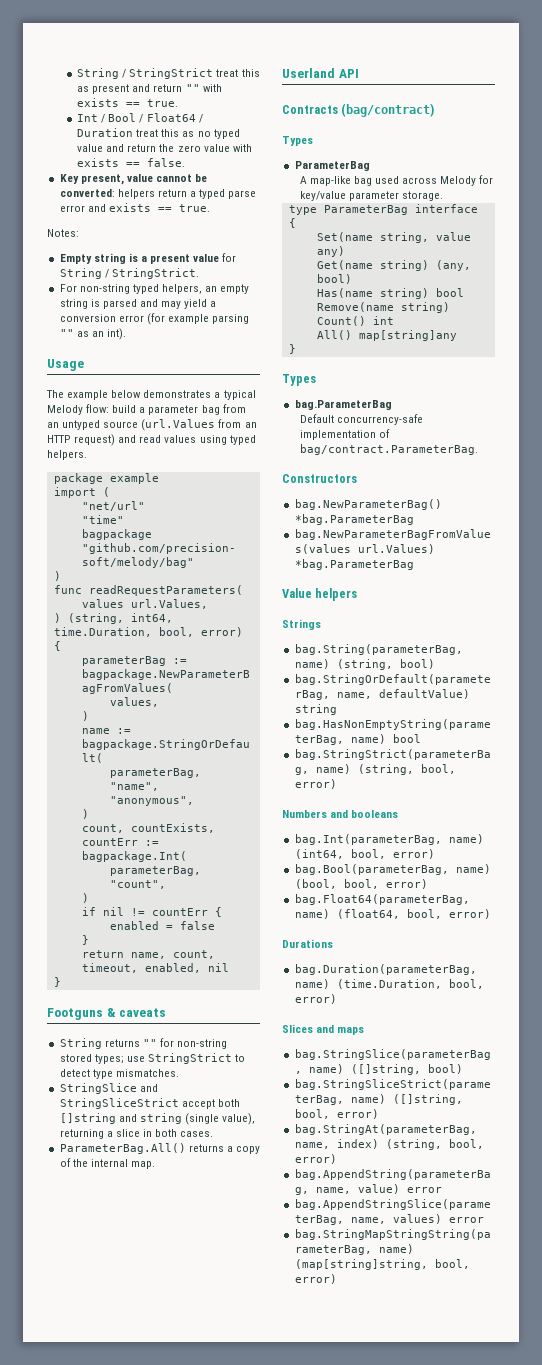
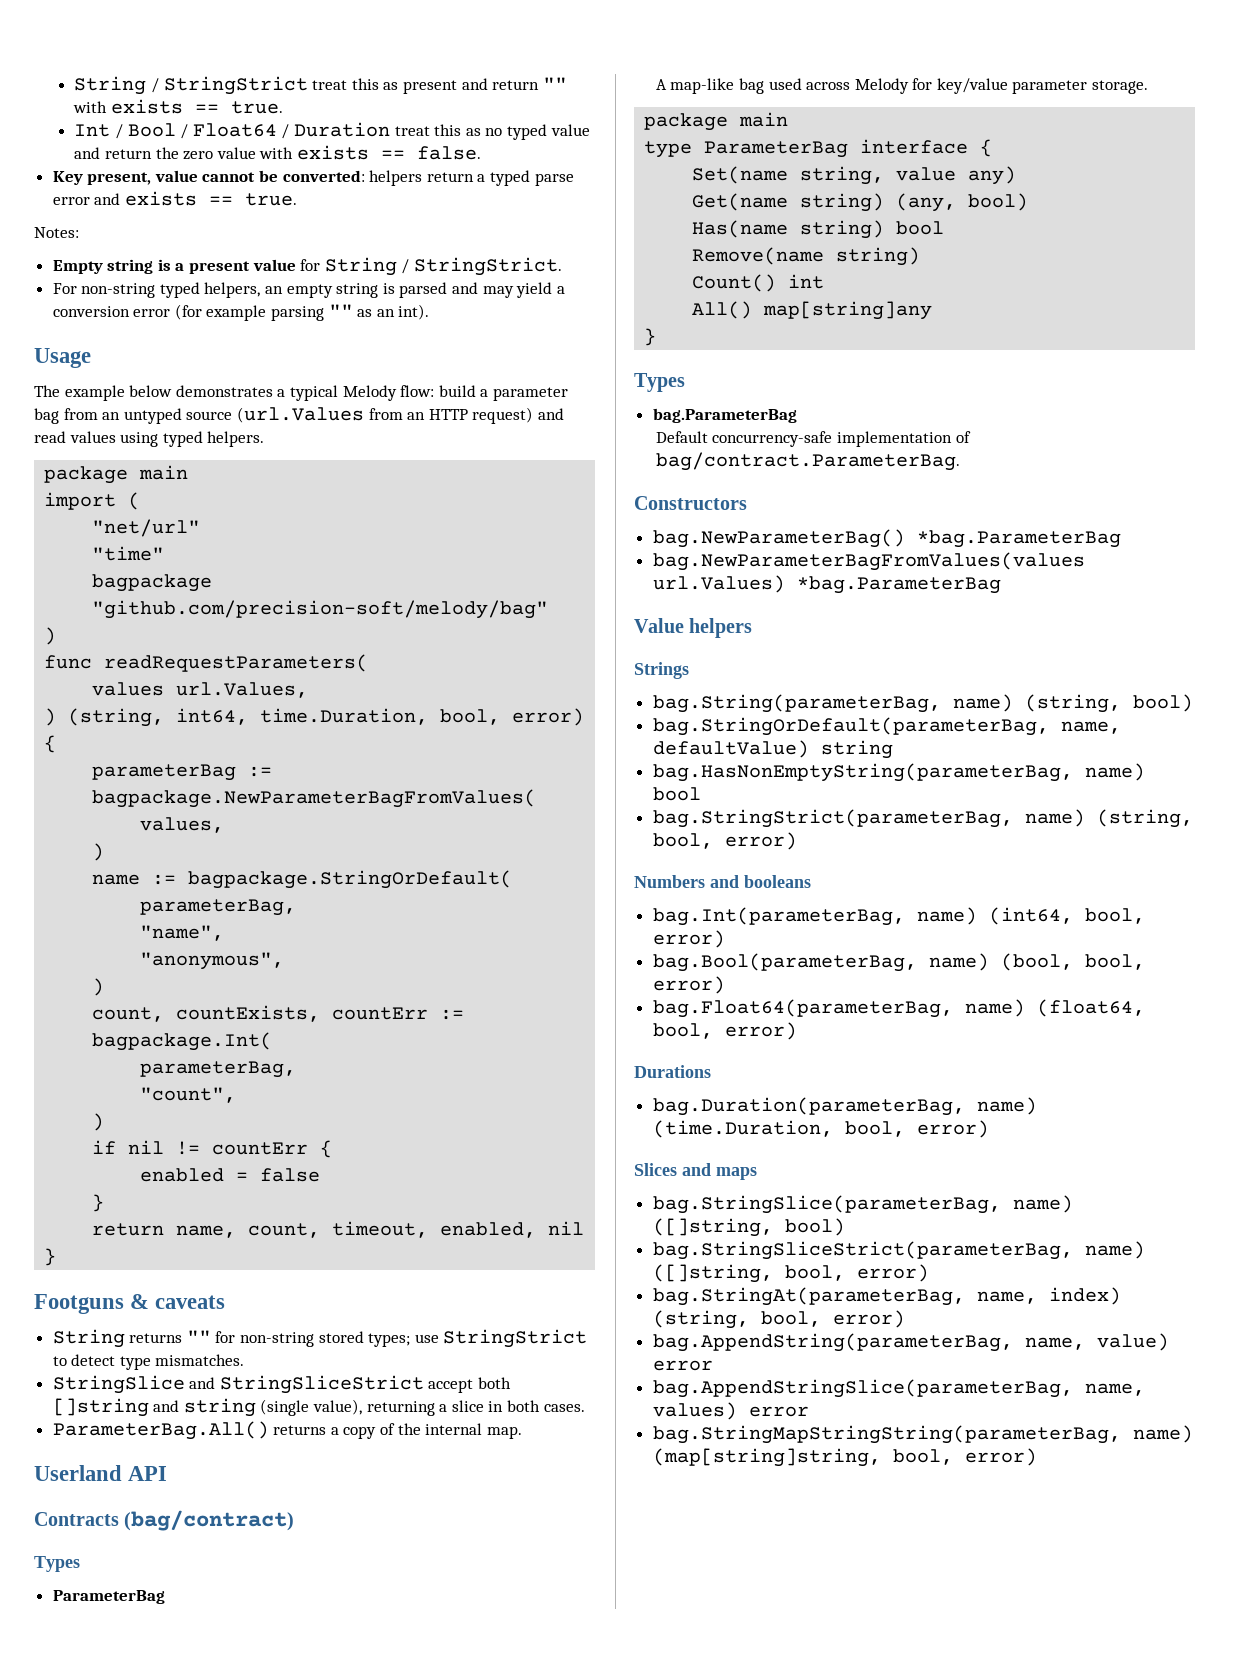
  The example below demonstrates a typical Melody flow: build a parameter bag from an untyped source (url.Values from an HTTP request) and read values using typed helpers.
- package example
+ package main
  A map-like bag used across Melody for key/value parameter storage.
+ package main

